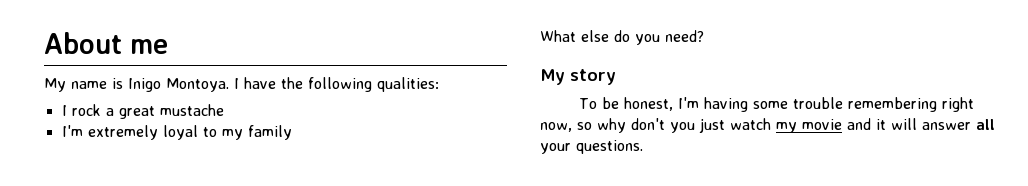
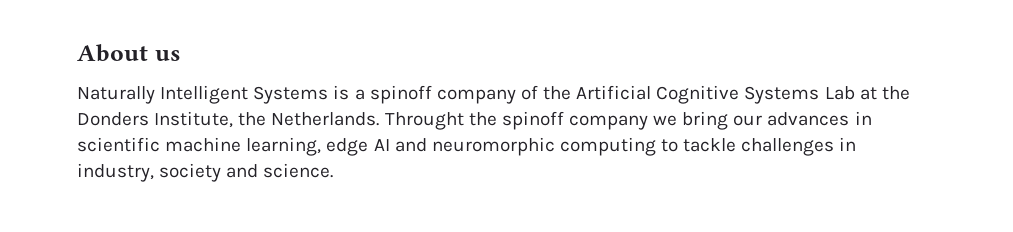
- About me
- My name is Inigo Montoya. I have the following qualities:
- I rock a great mustache
- I'm extremely loyal to my family
- What else do you need?
- My story
- To be honest, I'm having some trouble remembering right now, so why don't you just watch my movie and it will answer all your questions.
+ About us
+ Naturally Intelligent Systems is a spinoff company of the Artificial Cognitive Systems Lab at the Donders Institute, the Netherlands. Throught the spinoff company we bring our advances in scientific machine learning, edge AI and neuromorphic computing to tackle challenges in industry, society and science.

